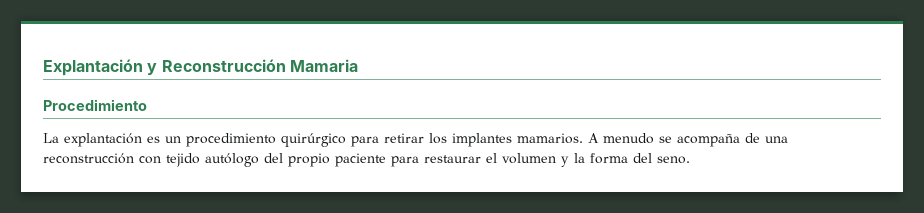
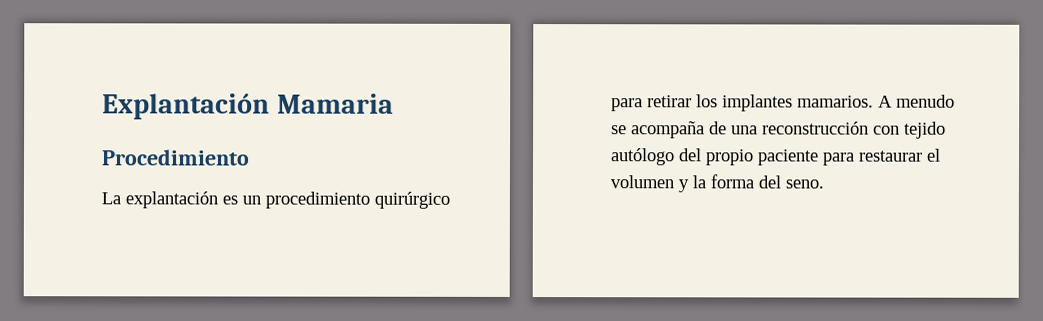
- Explantación y Reconstrucción Mamaria
+ Explantación Mamaria

